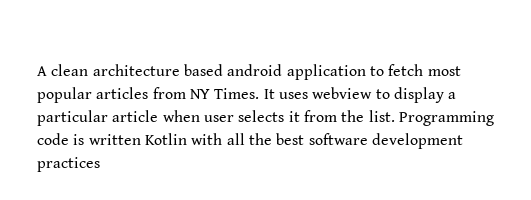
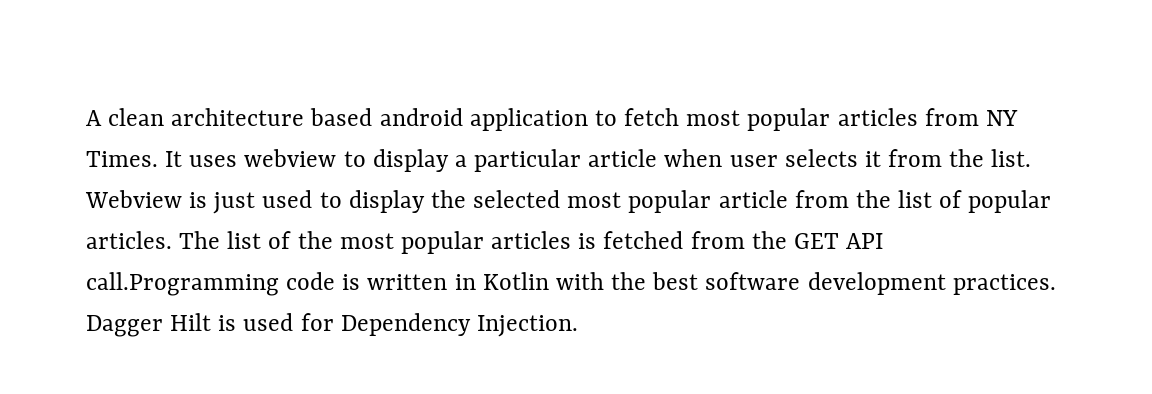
- Programming code is written Kotlin with all the best software development practices
+ Webview is just used to display the selected most popular article from the list of popular articles. The list of the most popular articles is fetched from the GET API call.Programming code is written in Kotlin with the best software development practices. Dagger Hilt is used for Dependency Injection.

